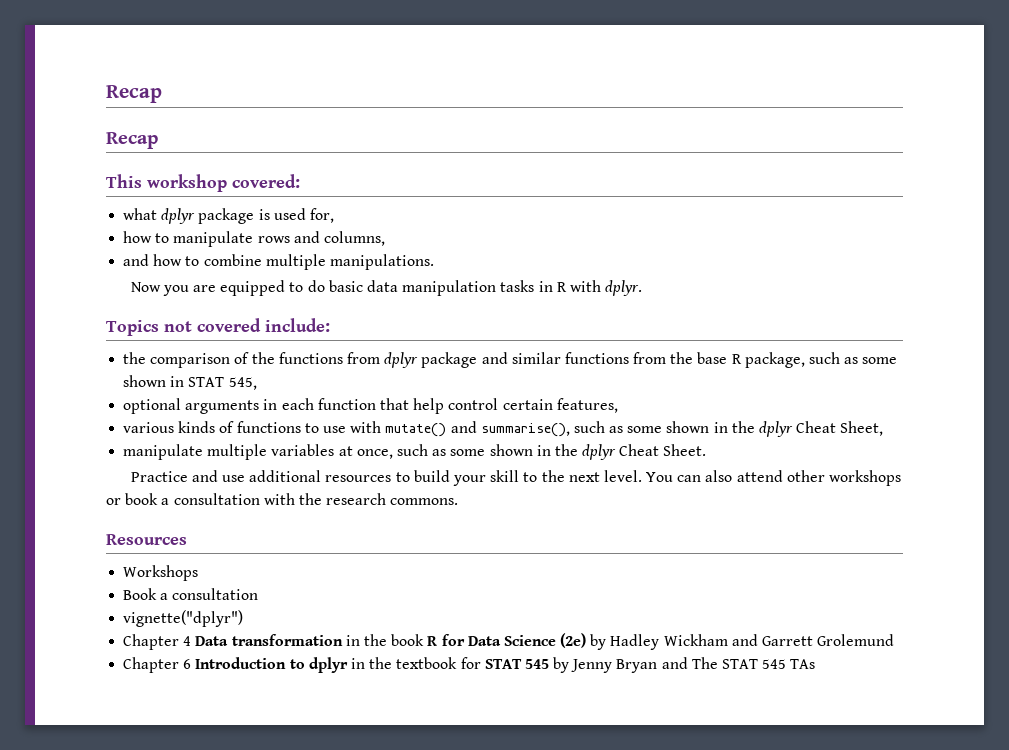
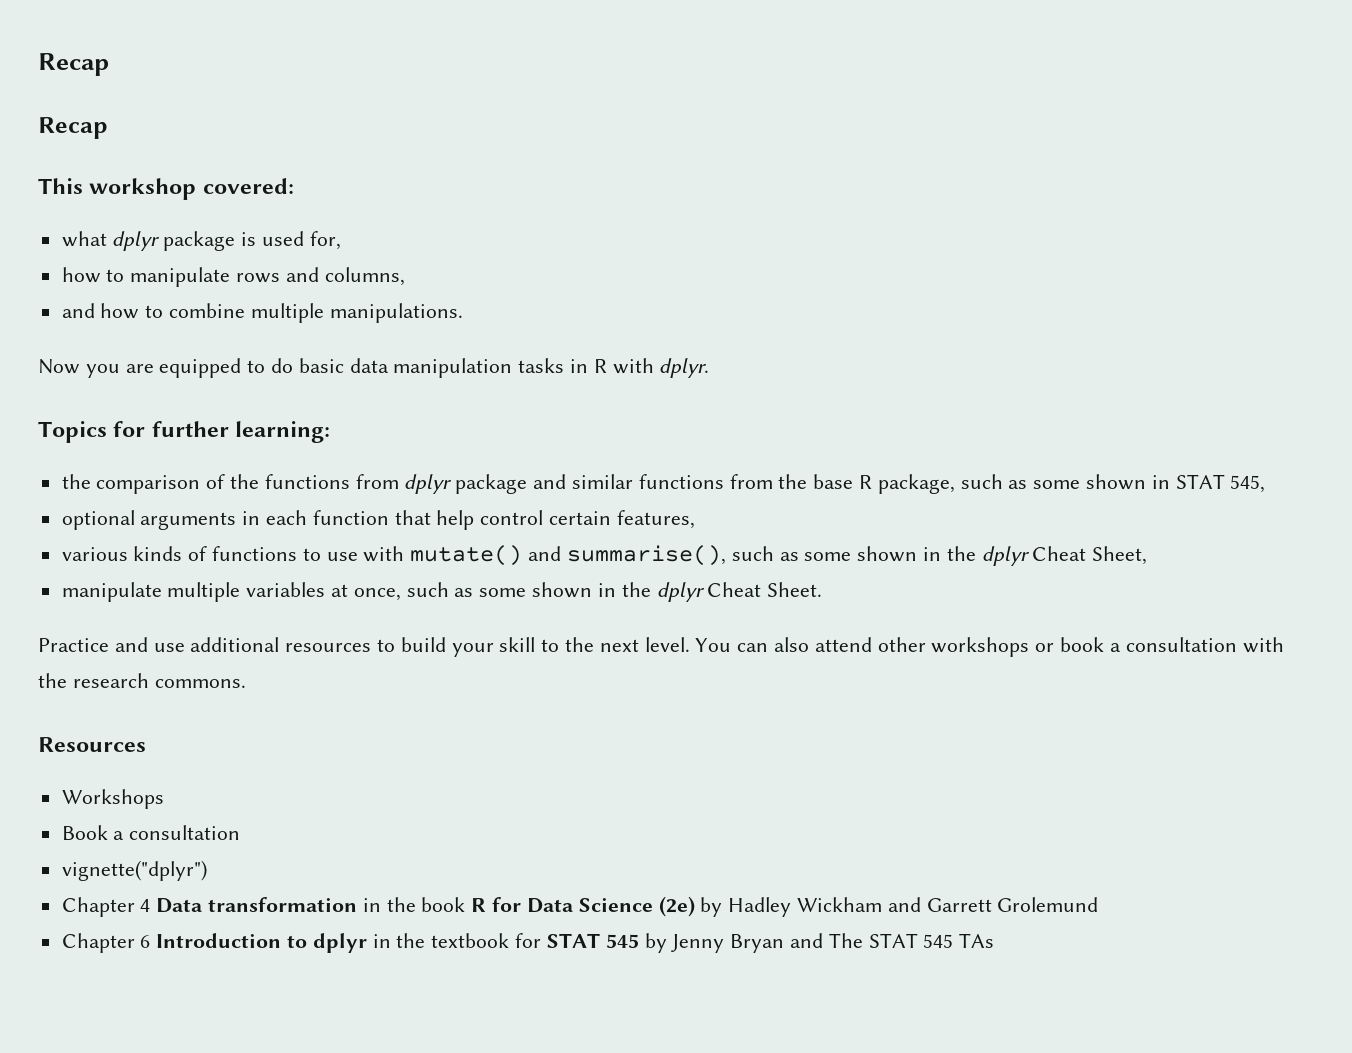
- Topics not covered include:
+ Topics for further learning:

